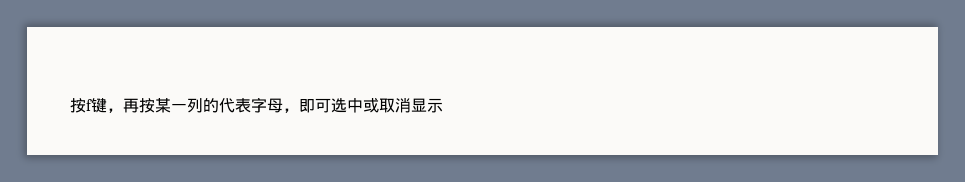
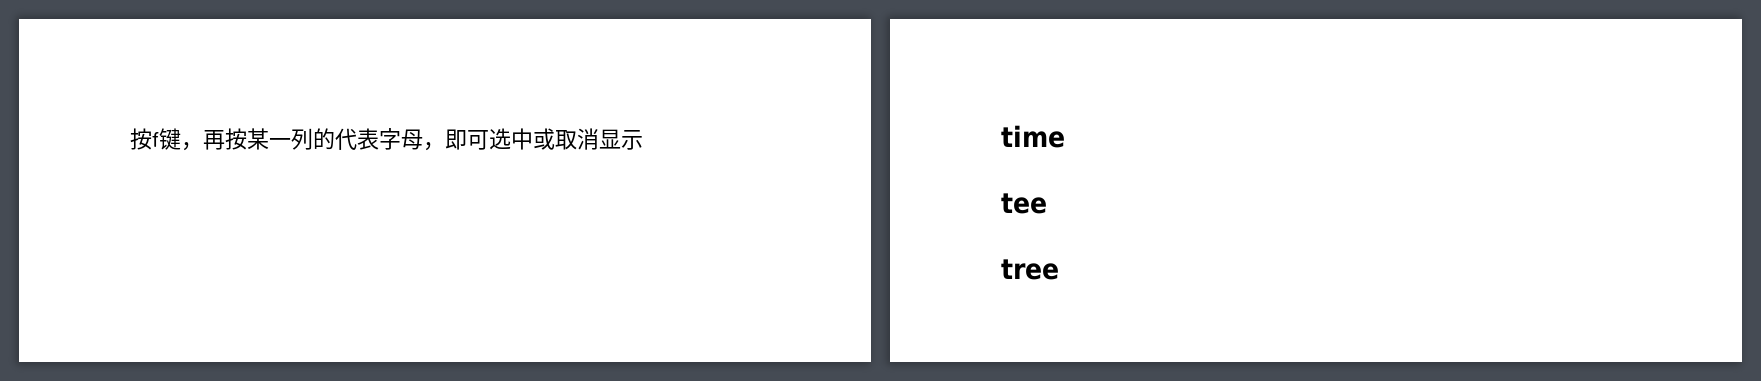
+ time
+ tee
+ tree

